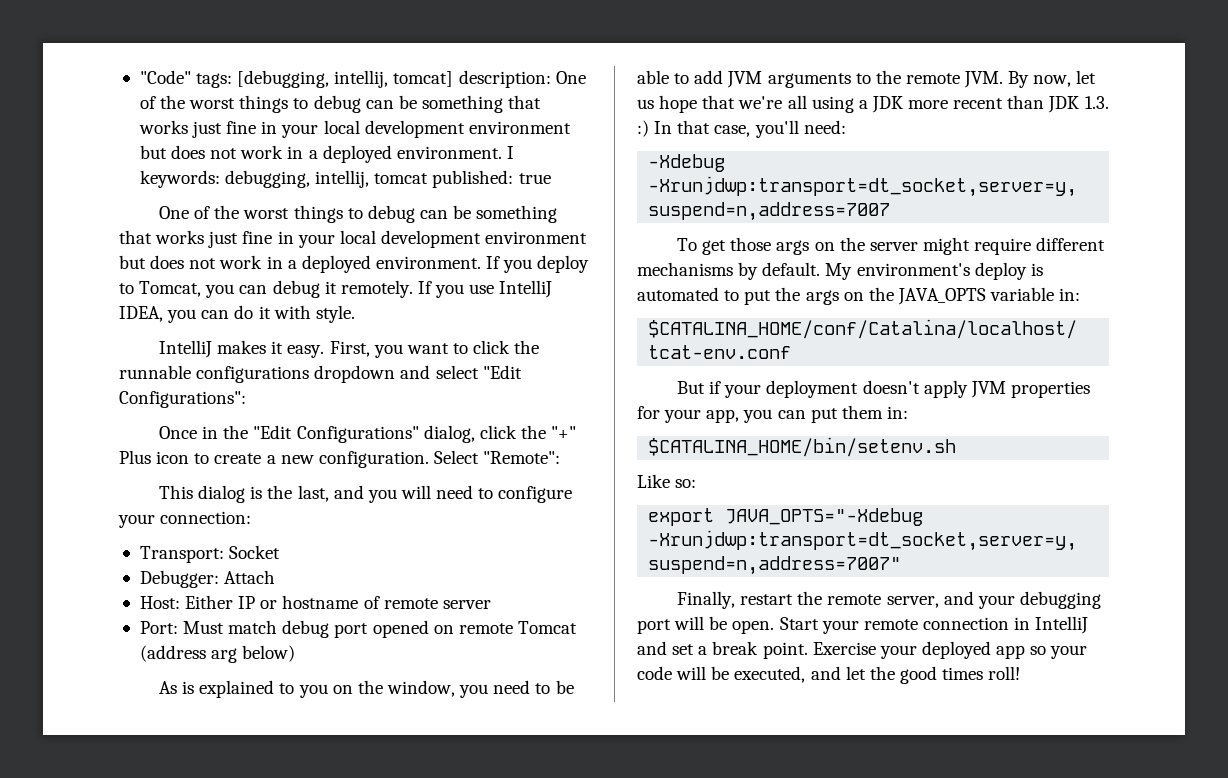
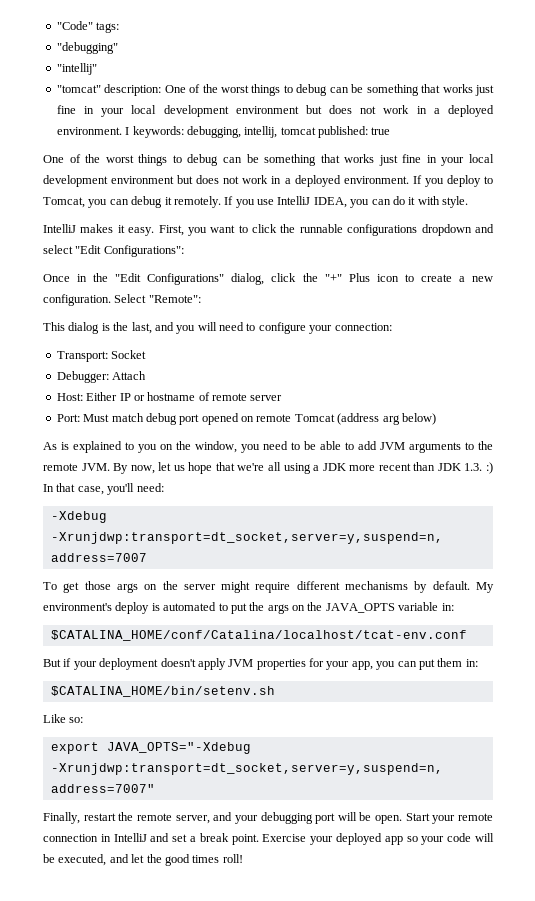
- "Code" tags: [debugging, intellij, tomcat] description: One of the worst things to debug can be something that works just fine in your local development environment but does not work in a deployed environment.
+ "Code" tags:
+ "debugging"
+ "intellij"
+ "tomcat" description: One of the worst things to debug can be something that works just fine in your local development environment but does not work in a deployed environment.

